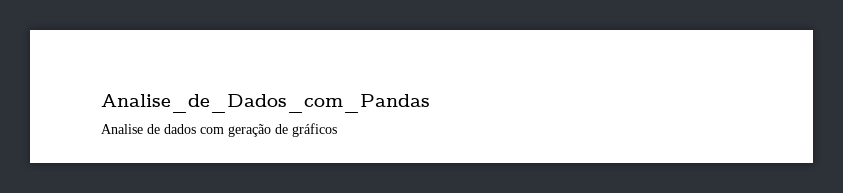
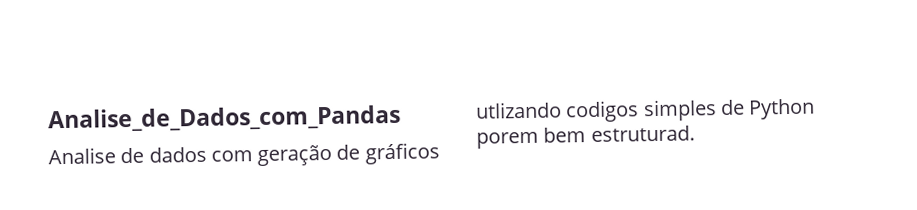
- Analise de dados com geração de gráficos
+ Analise de dados com geração de gráficos utlizando codigos simples de Python porem bem estruturad.

